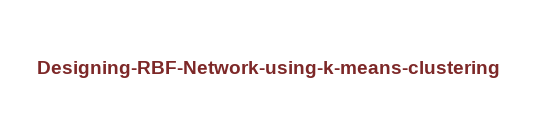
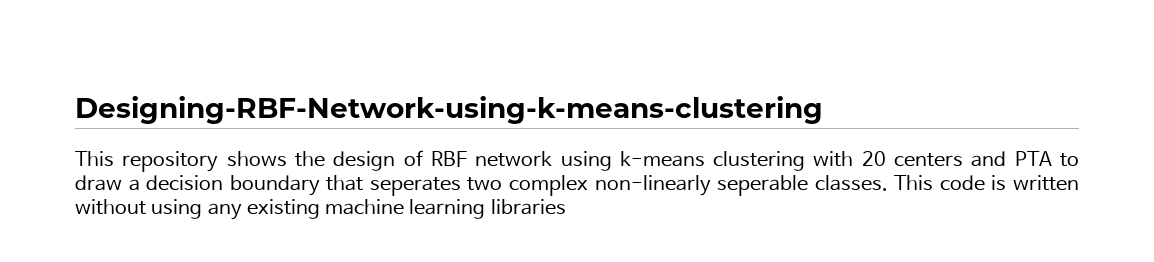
+ This repository shows the design of RBF network using k-means clustering with 20 centers and PTA to draw a decision boundary that seperates two complex non-linearly seperable classes. This code is written without using any existing machine learning libraries

